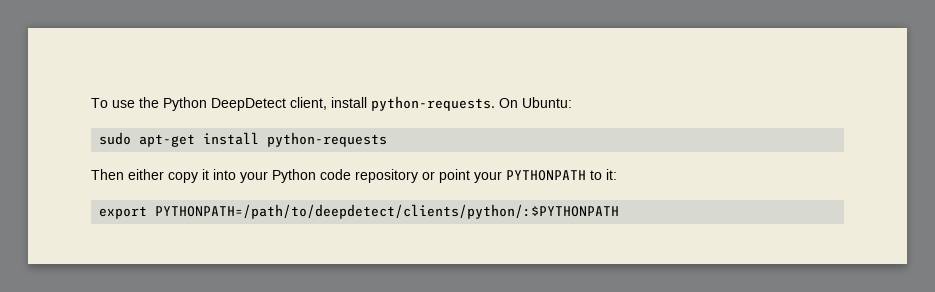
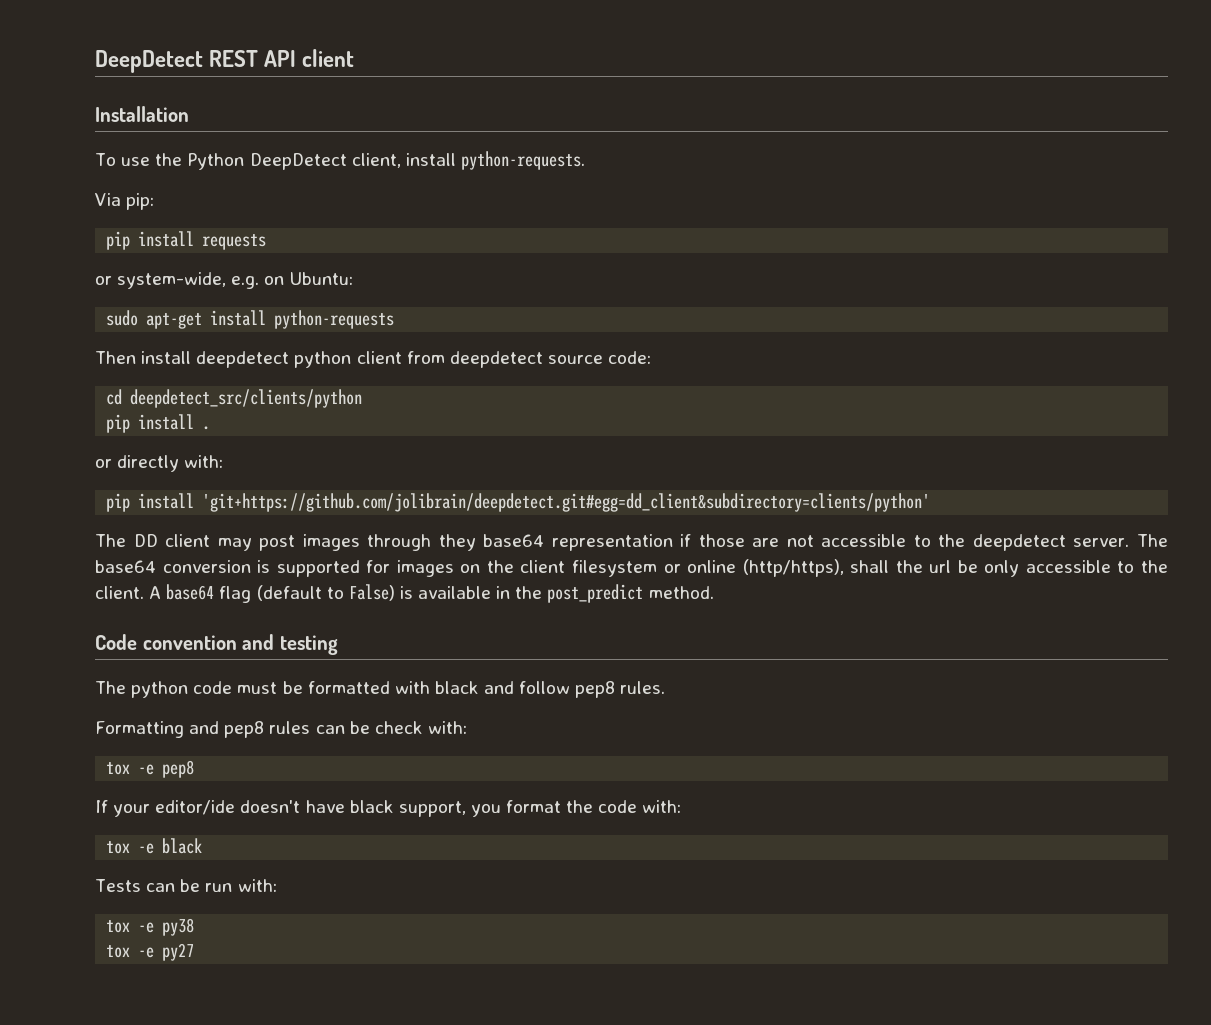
+ DeepDetect REST API client
+ Installation
- To use the Python DeepDetect client, install python-requests. On Ubuntu:
+ To use the Python DeepDetect client, install python-requests.
+ Via pip:
+ pip install requests
+ or system-wide, e.g. on Ubuntu:
- Then either copy it into your Python code repository or point your PYTHONPATH to it:
- export PYTHONPATH=/path/to/deepdetect/clients/python/:$PYTHONPATH
+ Then install deepdetect python client from deepdetect source code:
+ cd deepdetect_src/clients/python
+ pip install .
+ or directly with:
+ pip install 'git+https://github.com/jolibrain/deepdetect.git#egg=dd_client&subdirectory=clients/python'
+ The DD client may post images through they base64 representation if those are not accessible to the deepdetect server. The base64 conversion is supported for images on the client filesystem or online (http/https), shall the url be only accessible to the client. A base64 flag (default to False) is available in the post_predict method.
+ Code convention and testing
+ The python code must be formatted with black and follow pep8 rules.
+ Formatting and pep8 rules can be check with:
+ tox -e pep8
+ If your editor/ide doesn't have black support, you format the code with:
+ tox -e black
+ Tests can be run with:
+ tox -e py38
+ tox -e py27

